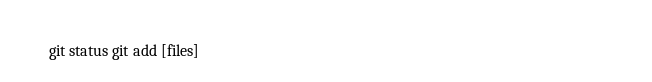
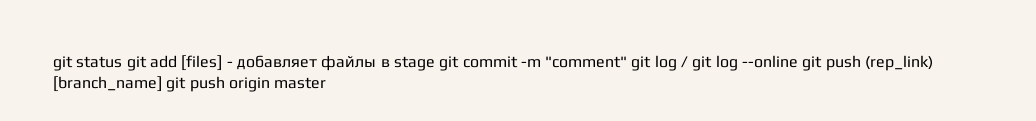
- git status git add [files]
+ git status git add [files] - добавляет файлы в stage git commit -m "comment" git log / git log --online git push (rep_link) [branch_name] git push origin master

